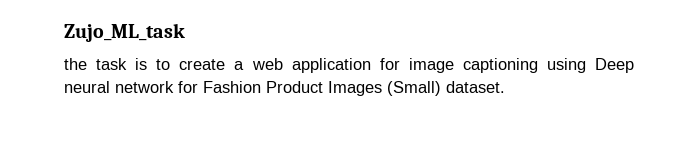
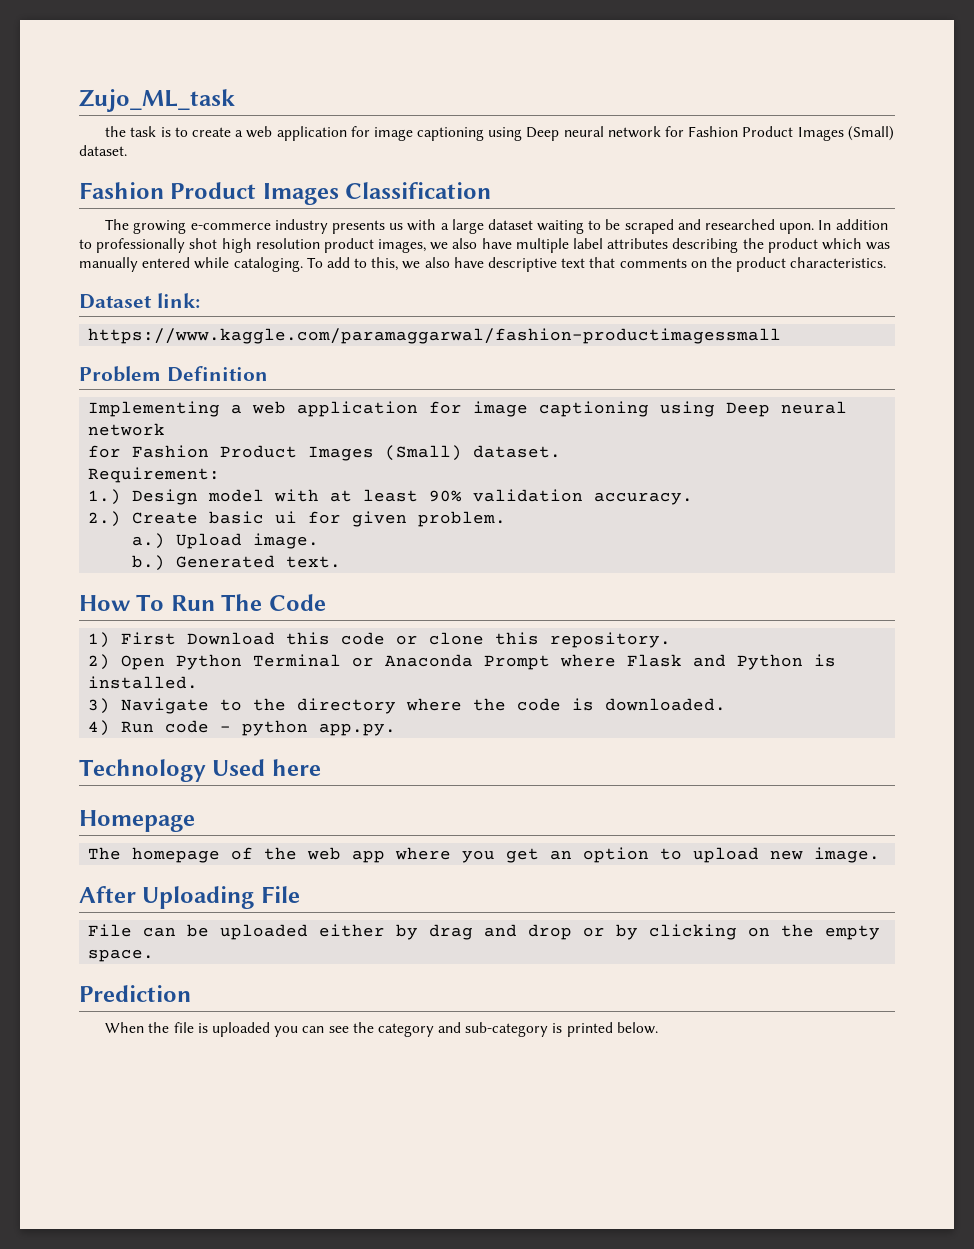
+ Fashion Product Images Classification
+ The growing e-commerce industry presents us with a large dataset waiting to be scraped and researched upon. In addition to professionally shot high resolution product images, we also have multiple label attributes describing the product which was manually entered while cataloging. To add to this, we also have descriptive text that comments on the product characteristics.
+ Dataset link:
+ https://www.kaggle.com/paramaggarwal/fashion-productimagessmall
+ Problem Definition
+ Implementing a web application for image captioning using Deep neural network
+ for Fashion Product Images (Small) dataset.
+ Requirement:
+ 1.) Design model with at least 90% validation accuracy.
+ 2.) Create basic ui for given problem.
+ a.) Upload image.
+ b.) Generated text.
+ How To Run The Code
+ 1) First Download this code or clone this repository.
+ 2) Open Python Terminal or Anaconda Prompt where Flask and Python is installed.
+ 3) Navigate to the directory where the code is downloaded.
+ 4) Run code - python app.py.
+ Technology Used here
+ Homepage
+ The homepage of the web app where you get an option to upload new image.
+ After Uploading File
+ File can be uploaded either by drag and drop or by clicking on the empty space.
+ Prediction
+ When the file is uploaded you can see the category and sub-category is printed below.

